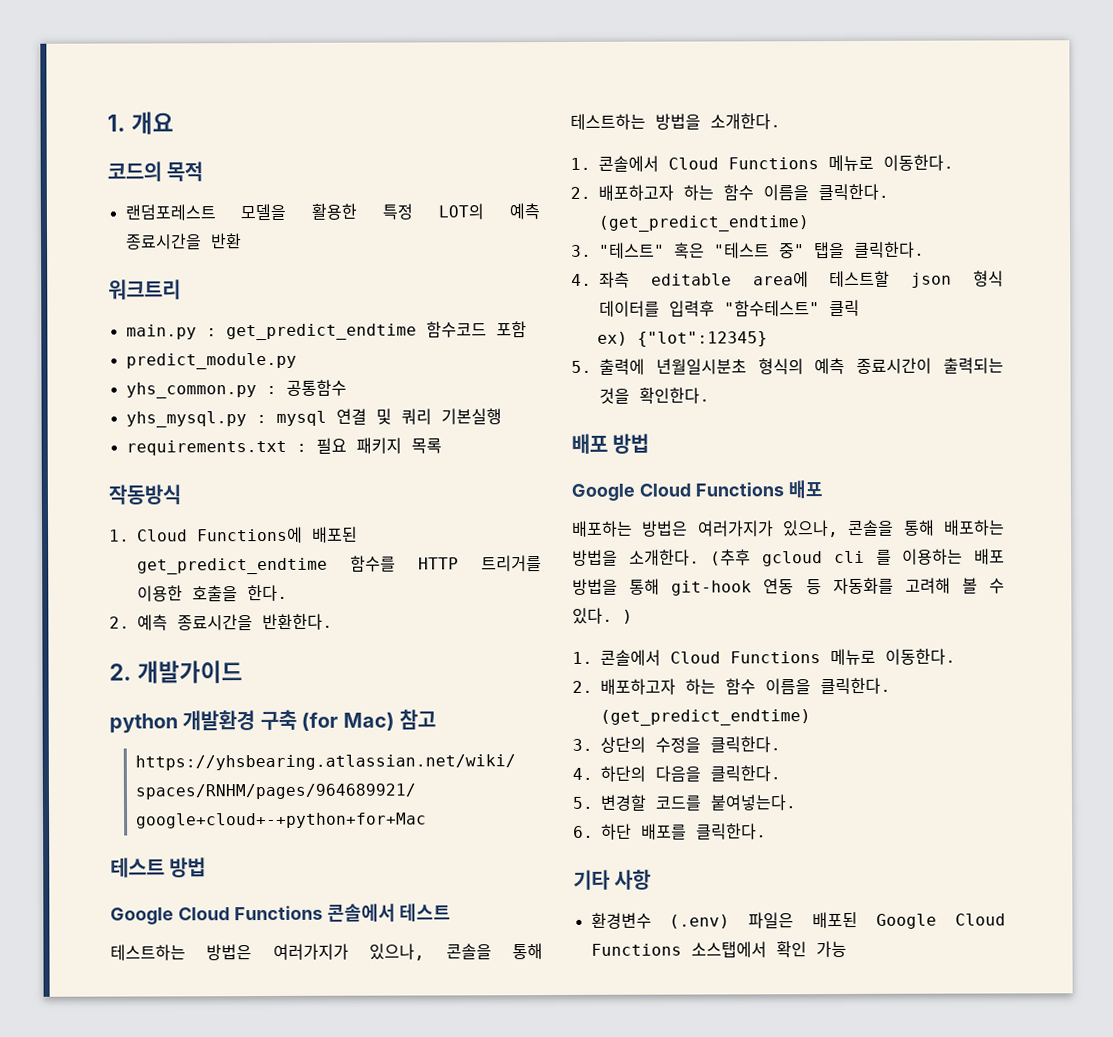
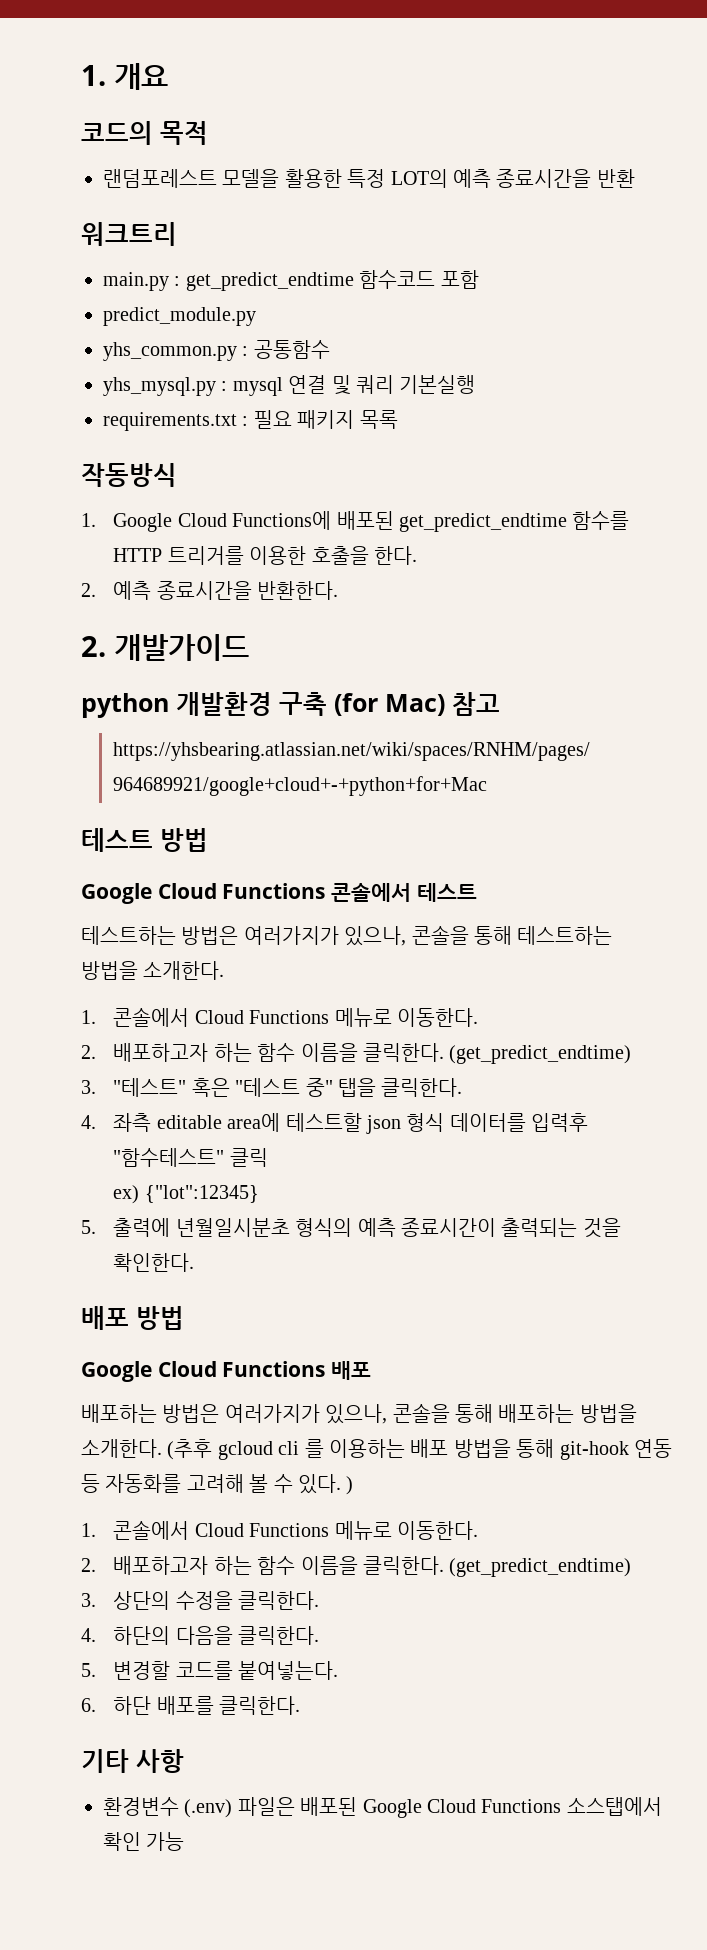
- 1. Cloud Functions에 배포된 get_predict_endtime 함수를 HTTP 트리거를 이용한 호출을 한다.
+ 1. Google Cloud Functions에 배포된 get_predict_endtime 함수를 HTTP 트리거를 이용한 호출을 한다.

